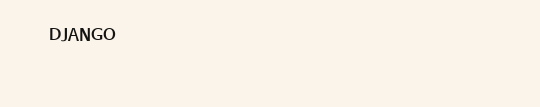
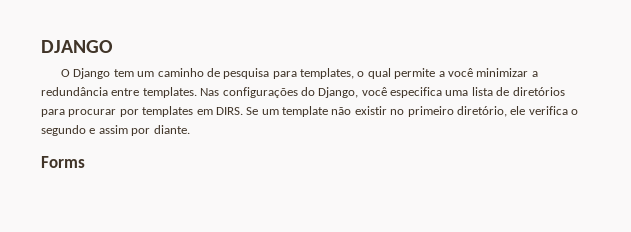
+ O Django tem um caminho de pesquisa para templates, o qual permite a você minimizar a redundância entre templates. Nas configurações do Django, você especifica uma lista de diretórios para procurar por templates em DIRS. Se um template não existir no primeiro diretório, ele verifica o segundo e assim por diante.
+ Forms

